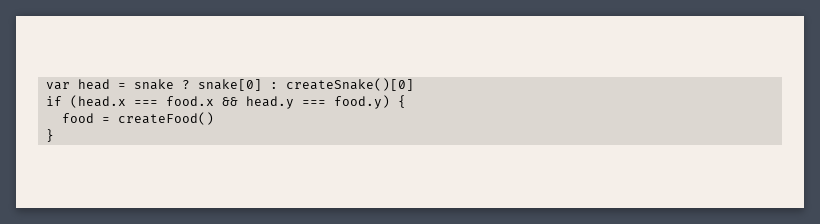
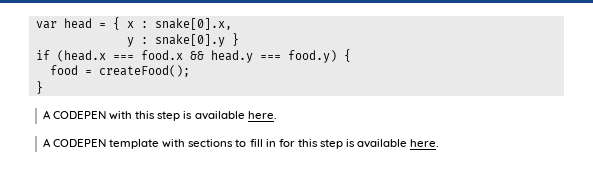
- var head = snake ? snake[0] : createSnake()[0]
+ var head = { x : snake[0].x,
+ y : snake[0].y }
- food = createFood()
+ food = createFood();
  }
+ A CODEPEN with this step is available here.
+ A CODEPEN template with sections to fill in for this step is available here.

